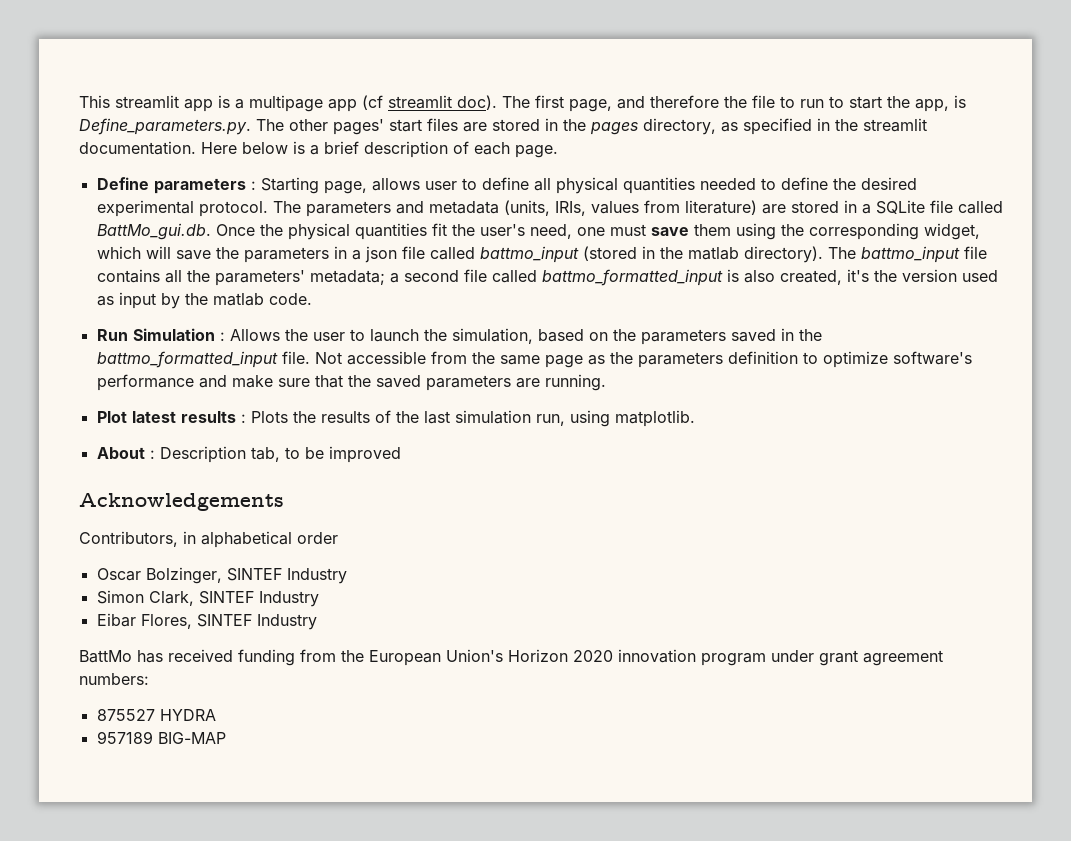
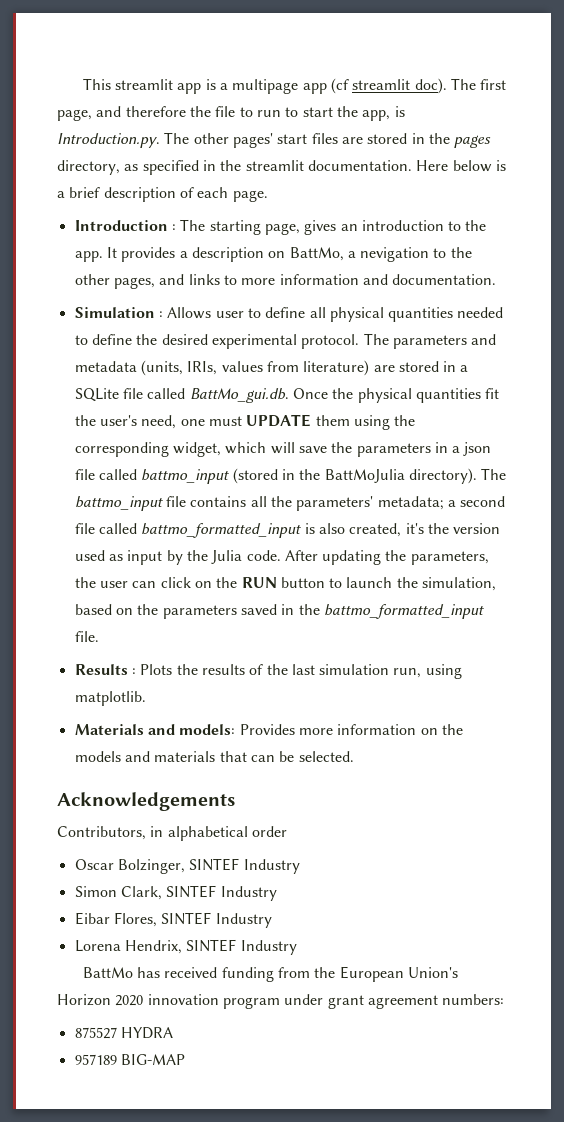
- The first page, and therefore the file to run to start the app, is Define_parameters.py. The other pages' start files are stored in the pages directory, as specified in the streamlit documentation.
+ The first page, and therefore the file to run to start the app, is Introduction.py. The other pages' start files are stored in the pages directory, as specified in the streamlit documentation.
- Define parameters : Starting page, allows user to define all physical quantities needed to define the desired experimental protocol.
+ Introduction : The starting page, gives an introduction to the app. It provides a description on BattMo, a nevigation to the other pages, and links to more information and documentation.
+ Simulation : Allows user to define all physical quantities needed to define the desired experimental protocol.
- The parameters and metadata (units, IRIs, values from literature) are stored in a SQLite file called BattMo_gui.db. Once the physical quantities fit the user's need, one must save them using the corresponding widget, which will save the parameters in a json file called battmo_input (stored in the matlab directory).
+ The parameters and metadata (units, IRIs, values from literature) are stored in a SQLite file called BattMo_gui.db. Once the physical quantities fit the user's need, one must UPDATE them using the corresponding widget, which will save the parameters in a json file called battmo_input (stored in the BattMoJulia directory).
- The battmo_input file contains all the parameters' metadata; a second file called battmo_formatted_input is also created, it's the version used as input by the matlab code.
- Run Simulation : Allows the user to launch the simulation, based on the parameters saved in the battmo_formatted_input file. Not accessible from the same page as the parameters definition to optimize software's performance and make sure that the saved parameters are running.
- Plot latest results : Plots the results of the last simulation run, using matplotlib.
+ The battmo_input file contains all the parameters' metadata; a second file called battmo_formatted_input is also created, it's the version used as input by the Julia code. After updating the parameters, the user can click on the RUN button to launch the simulation, based on the parameters saved in the battmo_formatted_input file.
+ Results : Plots the results of the last simulation run, using matplotlib.
- About : Description tab, to be improved
+ Materials and models: Provides more information on the models and materials that can be selected.
+ Lorena Hendrix, SINTEF Industry

